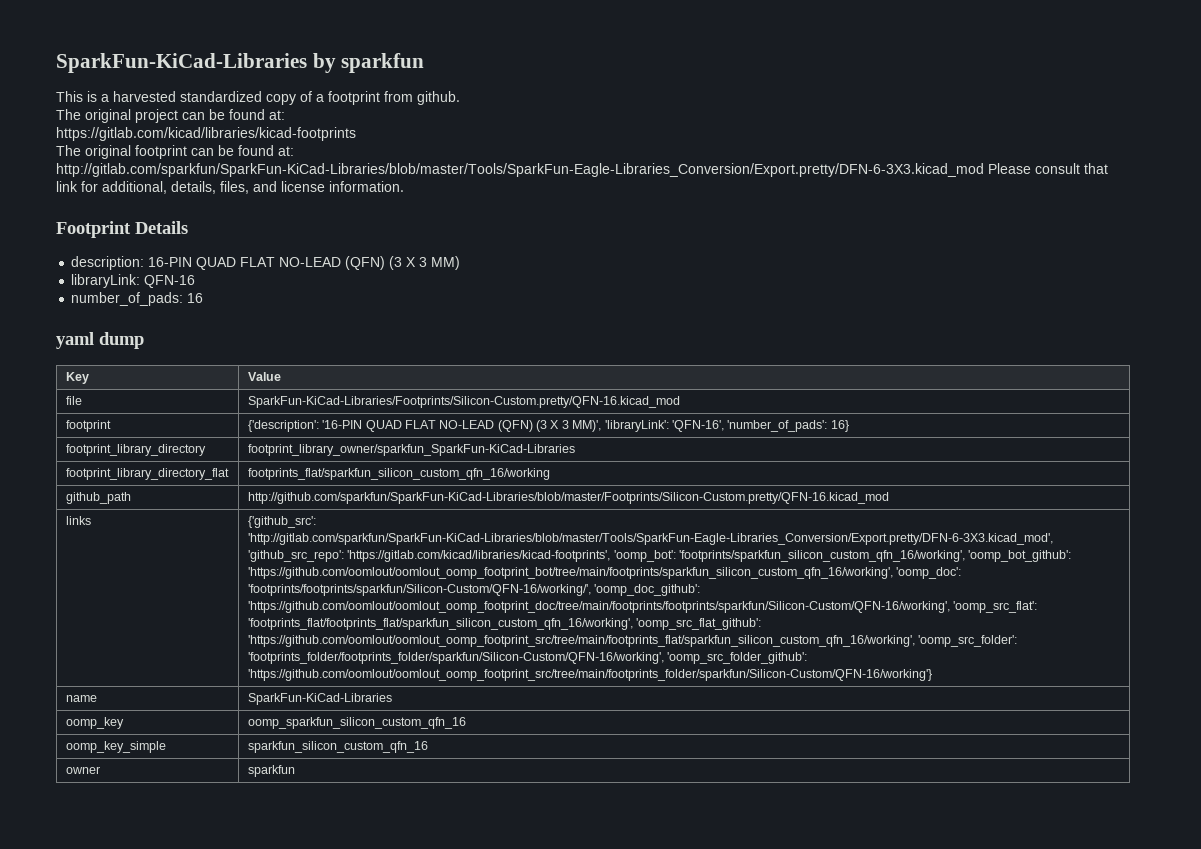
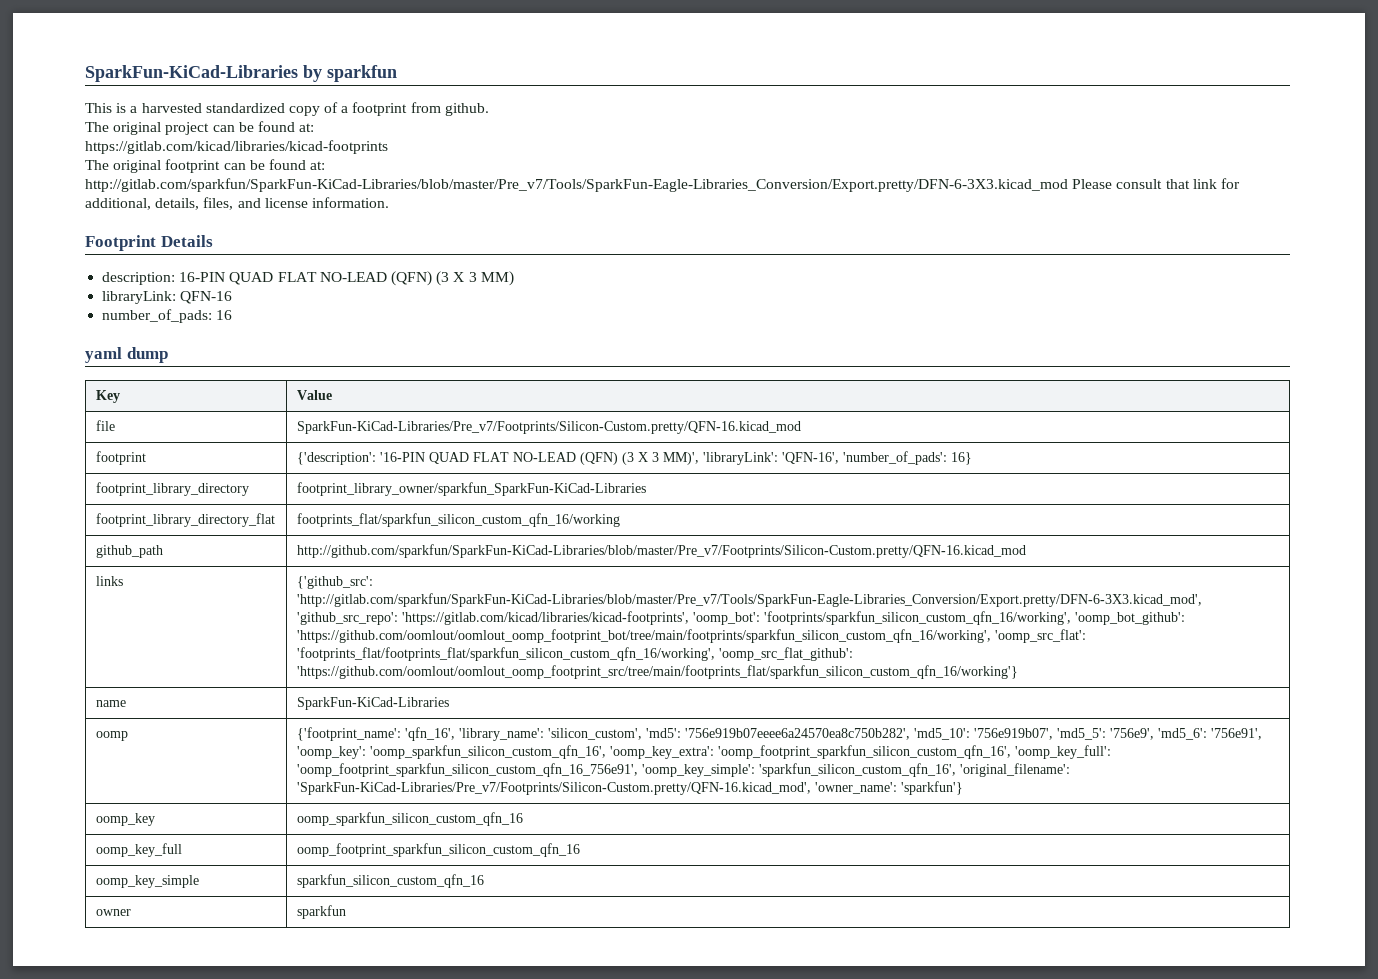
- The original footprint can be found at: http://gitlab.com/sparkfun/SparkFun-KiCad-Libraries/blob/master/Tools/SparkFun-Eagle-Libraries_Conversion/Export.pretty/DFN-6-3X3.kicad_mod Please consult that link for additional, details, files, and license information.
+ The original footprint can be found at: http://gitlab.com/sparkfun/SparkFun-KiCad-Libraries/blob/master/Pre_v7/Tools/SparkFun-Eagle-Libraries_Conversion/Export.pretty/DFN-6-3X3.kicad_mod Please consult that link for additional, details, files, and license information.
- file | SparkFun-KiCad-Libraries/Footprints/Silicon-Custom.pretty/QFN-16.kicad_mod
+ file | SparkFun-KiCad-Libraries/Pre_v7/Footprints/Silicon-Custom.pretty/QFN-16.kicad_mod
- github_path | http://github.com/sparkfun/SparkFun-KiCad-Libraries/blob/master/Footprints/Silicon-Custom.pretty/QFN-16.kicad_mod
+ github_path | http://github.com/sparkfun/SparkFun-KiCad-Libraries/blob/master/Pre_v7/Footprints/Silicon-Custom.pretty/QFN-16.kicad_mod
- links | {'github_src': 'http://gitlab.com/sparkfun/SparkFun-KiCad-Libraries/blob/master/Tools/SparkFun-Eagle-Libraries_Conversion/Export.pretty/DFN-6-3X3.kicad_mod', 'github_src_repo': 'https://gitlab.com/kicad/libraries/kicad-footprints', 'oomp_bot': 'footprints/sparkfun_silicon_custom_qfn_16/working', 'oomp_bot_github': 'https://github.com/oomlout/oomlout_oomp_footprint_bot/tree/main/footprints/sparkfun_silicon_custom_qfn_16/working', 'oomp_doc': 'footprints/footprints/sparkfun/Silicon-Custom/QFN-16/working/', 'oomp_doc_github': 'https://github.com/oomlout/oomlout_oomp_footprint_doc/tree/main/footprints/footprints/sparkfun/Silicon-Custom/QFN-16/working', 'oomp_src_flat': 'footprints_flat/footprints_flat/sparkfun_silicon_custom_qfn_16/working', 'oomp_src_flat_github': 'https://github.com/oomlout/oomlout_oomp_footprint_src/tree/main/footprints_flat/sparkfun_silicon_custom_qfn_16/working', 'oomp_src_folder': 'footprints_folder/footprints_folder/sparkfun/Silicon-Custom/QFN-16/working', 'oomp_src_folder_github': 'https://github.com/oomlout/oomlout_oomp_footprint_src/tree/main/footprints_folder/sparkfun/Silicon-Custom/QFN-16/working'}
+ links | {'github_src': 'http://gitlab.com/sparkfun/SparkFun-KiCad-Libraries/blob/master/Pre_v7/Tools/SparkFun-Eagle-Libraries_Conversion/Export.pretty/DFN-6-3X3.kicad_mod', 'github_src_repo': 'https://gitlab.com/kicad/libraries/kicad-footprints', 'oomp_bot': 'footprints/sparkfun_silicon_custom_qfn_16/working', 'oomp_bot_github': 'https://github.com/oomlout/oomlout_oomp_footprint_bot/tree/main/footprints/sparkfun_silicon_custom_qfn_16/working', 'oomp_src_flat': 'footprints_flat/footprints_flat/sparkfun_silicon_custom_qfn_16/working', 'oomp_src_flat_github': 'https://github.com/oomlout/oomlout_oomp_footprint_src/tree/main/footprints_flat/sparkfun_silicon_custom_qfn_16/working'}
  name | SparkFun-KiCad-Libraries
+ oomp | {'footprint_name': 'qfn_16', 'library_name': 'silicon_custom', 'md5': '756e919b07eeee6a24570ea8c750b282', 'md5_10': '756e919b07', 'md5_5': '756e9', 'md5_6': '756e91', 'oomp_key': 'oomp_sparkfun_silicon_custom_qfn_16', 'oomp_key_extra': 'oomp_footprint_sparkfun_silicon_custom_qfn_16', 'oomp_key_full': 'oomp_footprint_sparkfun_silicon_custom_qfn_16_756e91', 'oomp_key_simple': 'sparkfun_silicon_custom_qfn_16', 'original_filename': 'SparkFun-KiCad-Libraries/Pre_v7/Footprints/Silicon-Custom.pretty/QFN-16.kicad_mod', 'owner_name': 'sparkfun'}
+ oomp_key_full | oomp_footprint_sparkfun_silicon_custom_qfn_16

